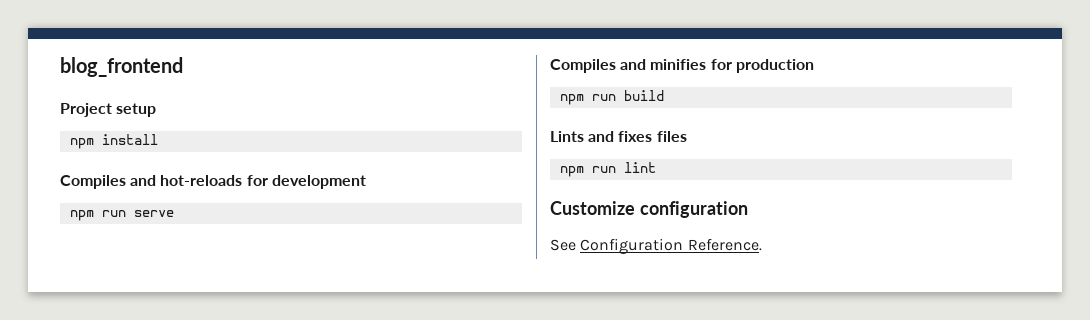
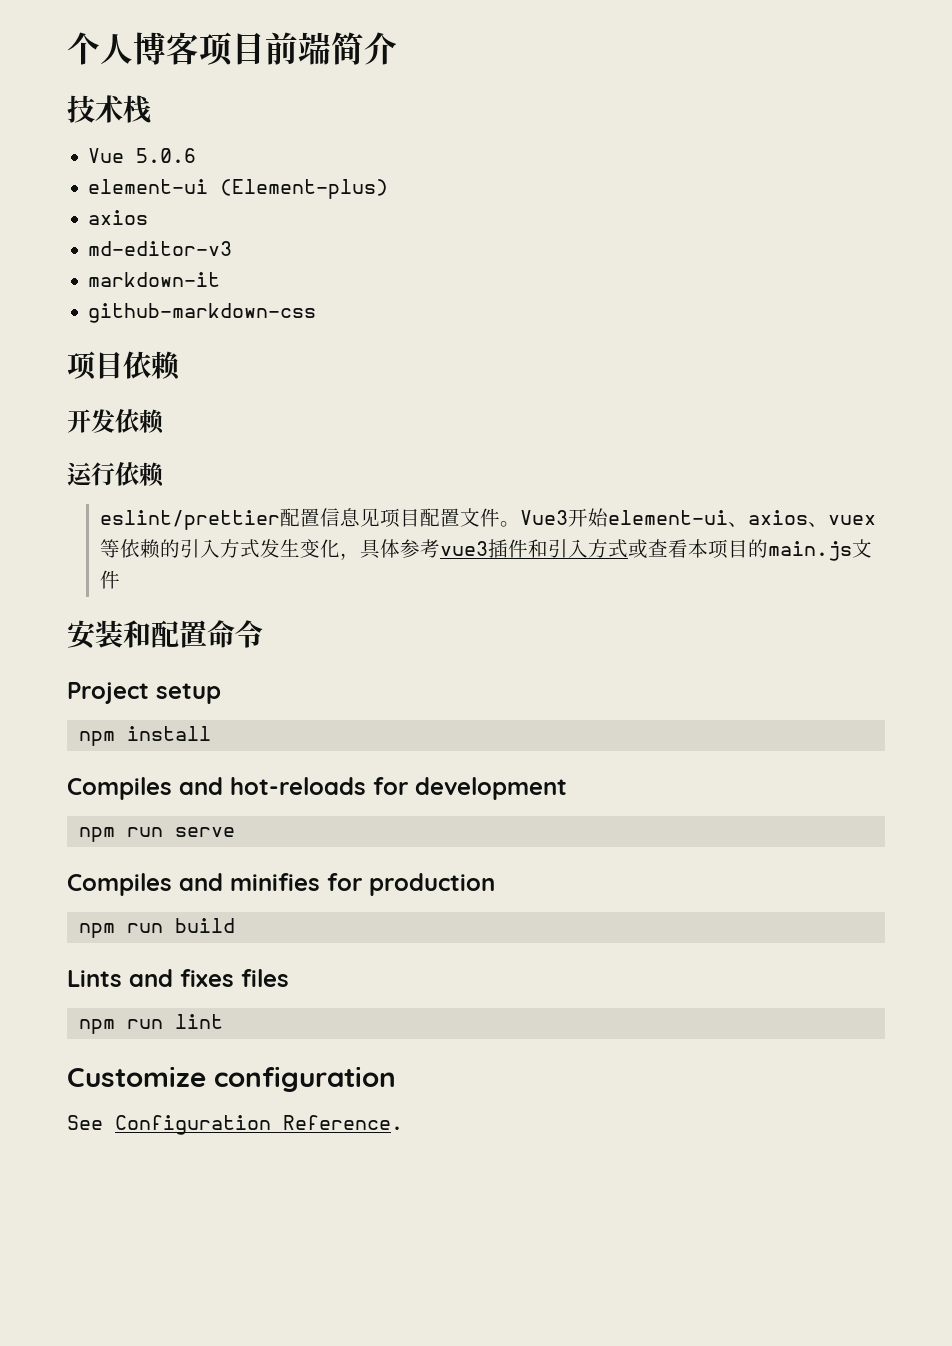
- blog_frontend
+ 个人博客项目前端简介
+ 技术栈
+ Vue 5.0.6
+ element-ui (Element-plus)
+ axios
+ md-editor-v3
+ markdown-it
+ github-markdown-css
+ 项目依赖
+ 开发依赖
+ 运行依赖
+ eslint/prettier配置信息见项目配置文件。Vue3开始element-ui、axios、vuex等依赖的引入方式发生变化，具体参考vue3插件和引入方式或查看本项目的main.js文件
+ 安装和配置命令

